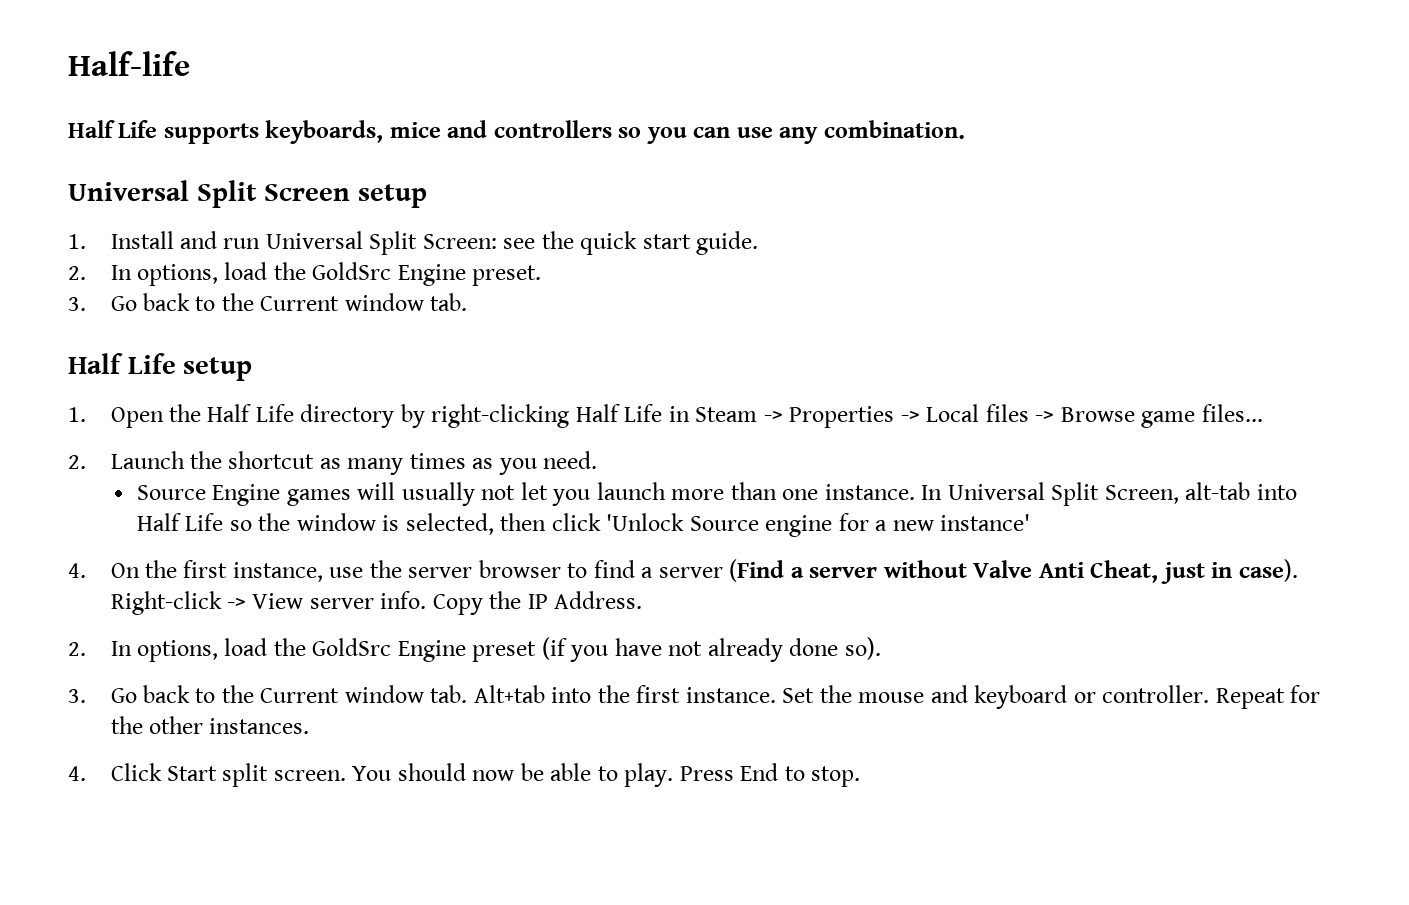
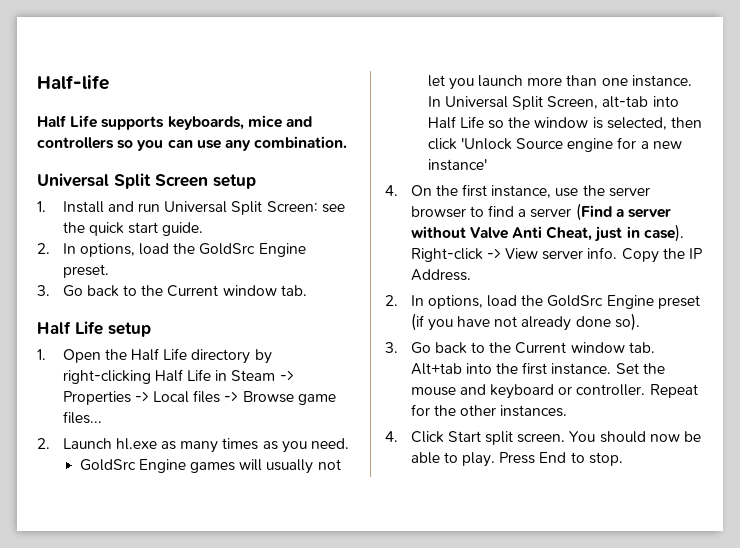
- 2. Launch the shortcut as many times as you need.
+ 2. Launch hl.exe as many times as you need.
- Source Engine games will usually not let you launch more than one instance.
+ GoldSrc Engine games will usually not let you launch more than one instance.

